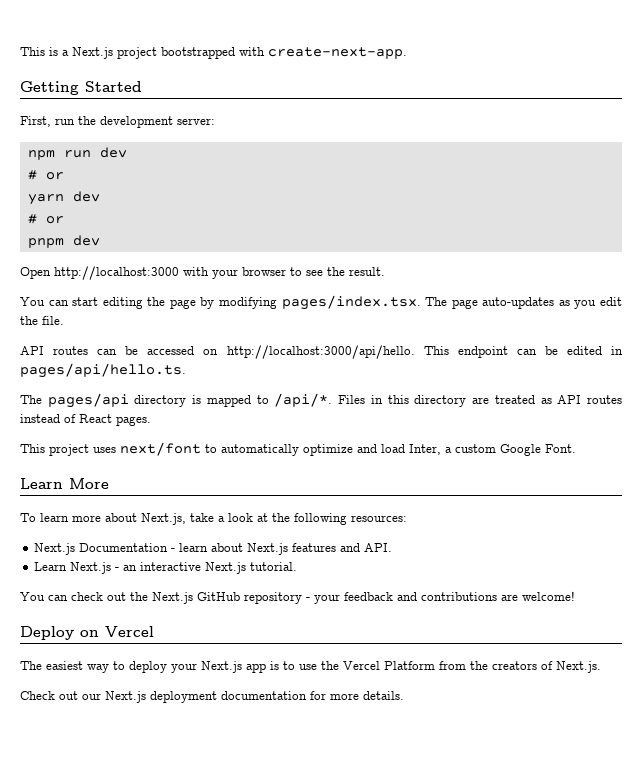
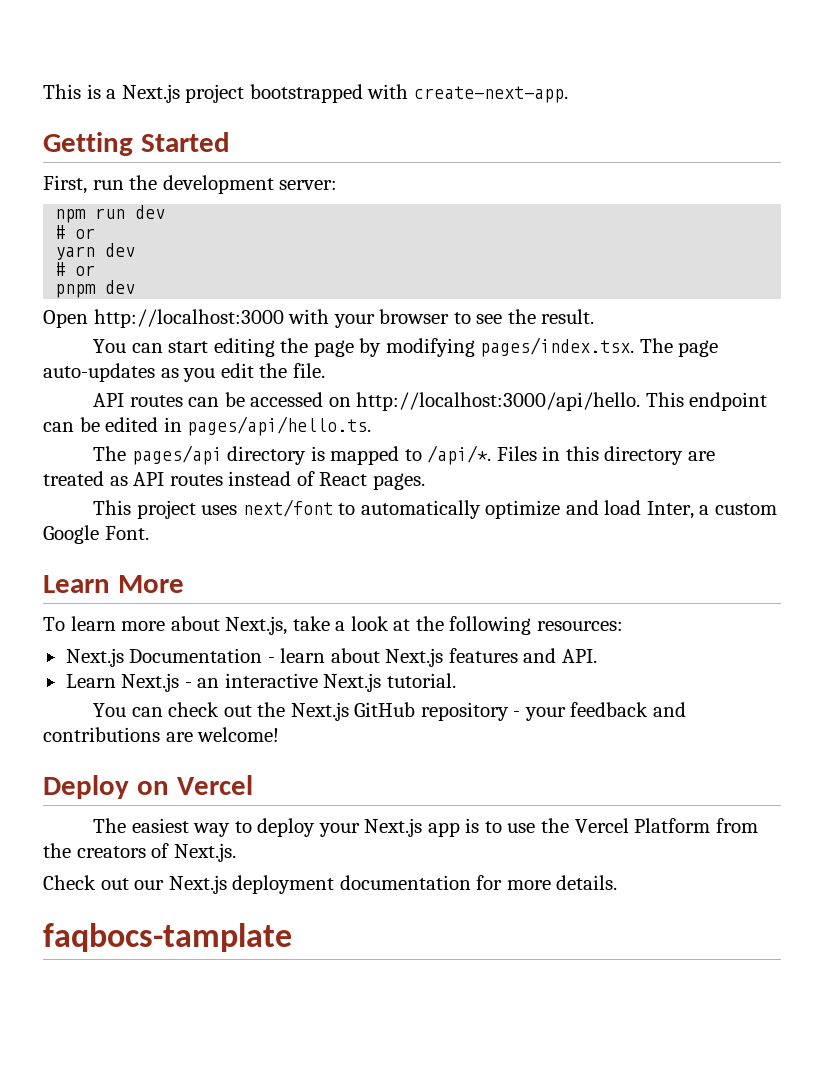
+ faqbocs-tamplate

